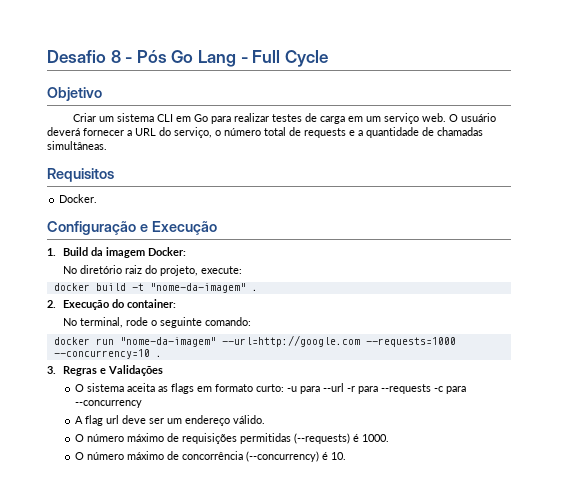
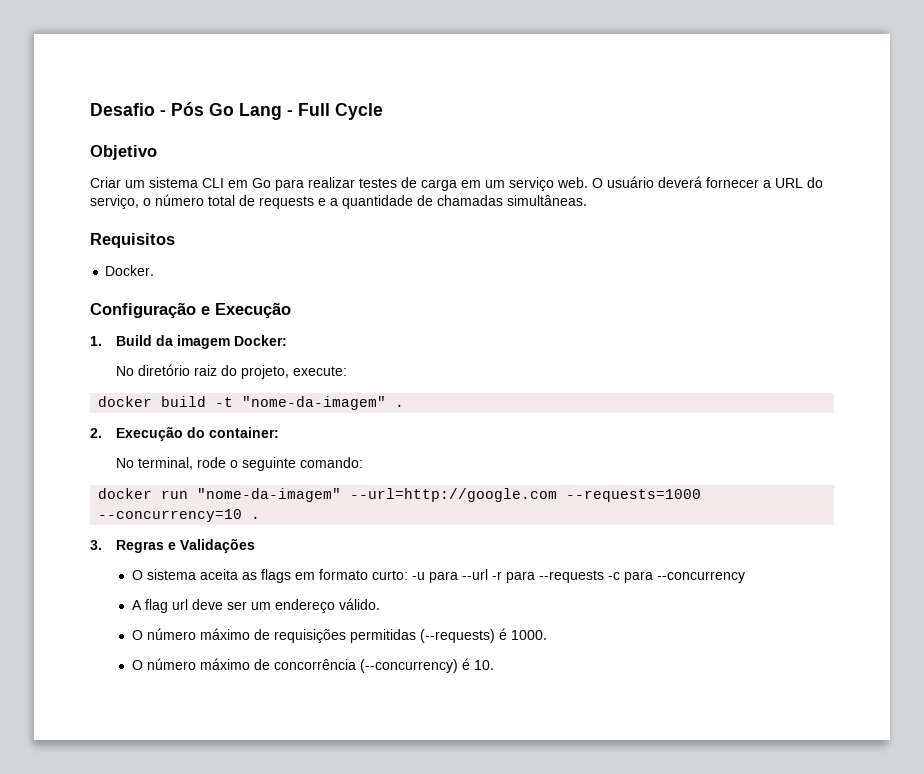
- Desafio 8 - Pós Go Lang - Full Cycle
+ Desafio - Pós Go Lang - Full Cycle

